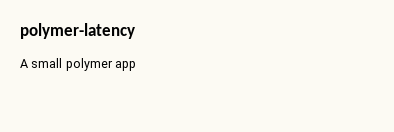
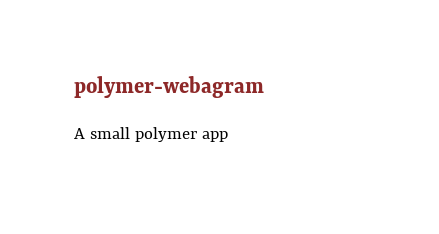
- polymer-latency
+ polymer-webagram

